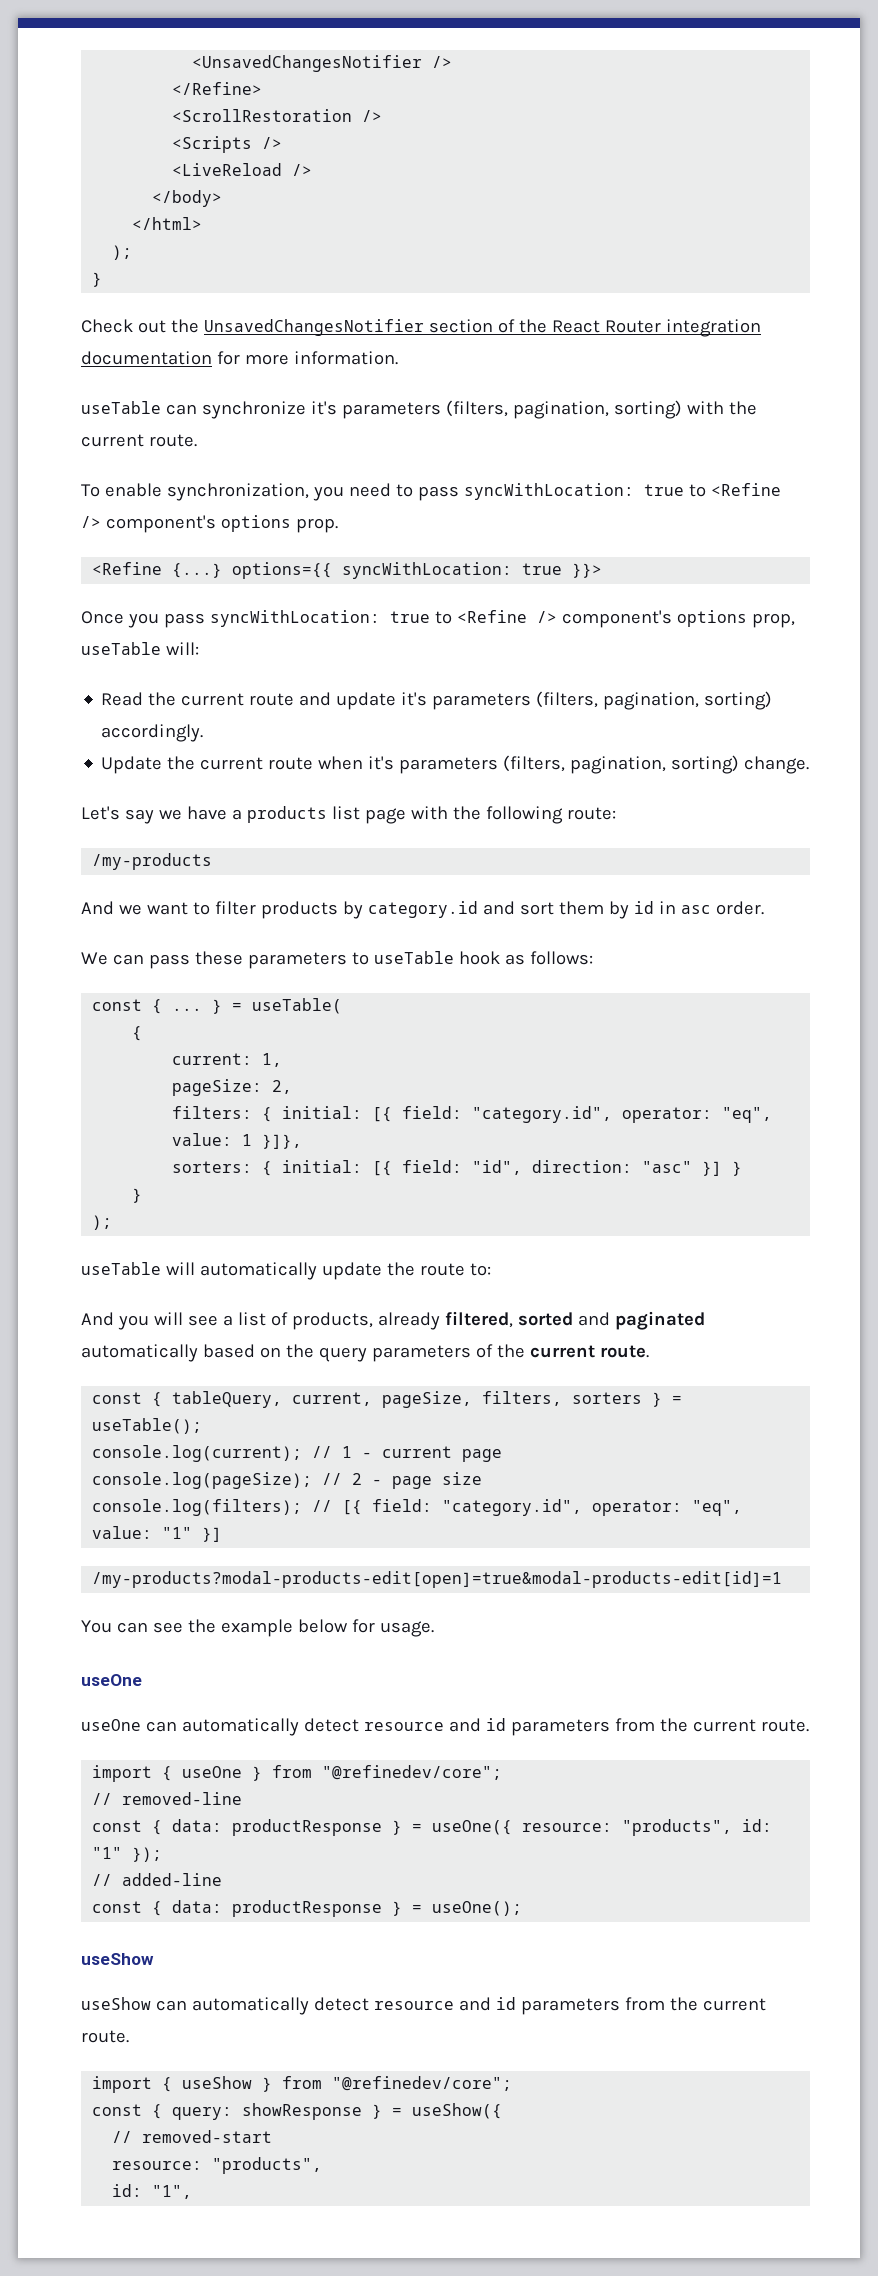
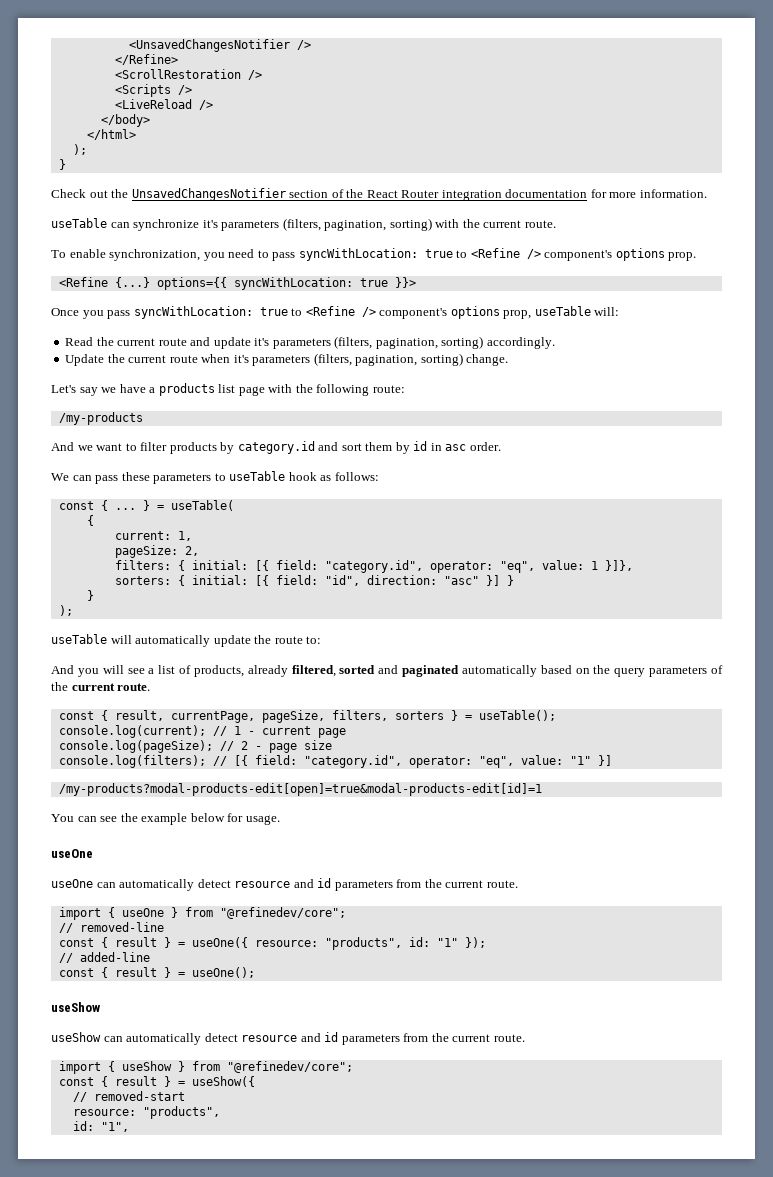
- const { tableQuery, current, pageSize, filters, sorters } = useTable();
+ const { result, currentPage, pageSize, filters, sorters } = useTable();
- const { data: productResponse } = useOne({ resource: "products", id: "1" });
+ const { result } = useOne({ resource: "products", id: "1" });
- const { data: productResponse } = useOne();
+ const { result } = useOne();
- const { query: showResponse } = useShow({
+ const { result } = useShow({

